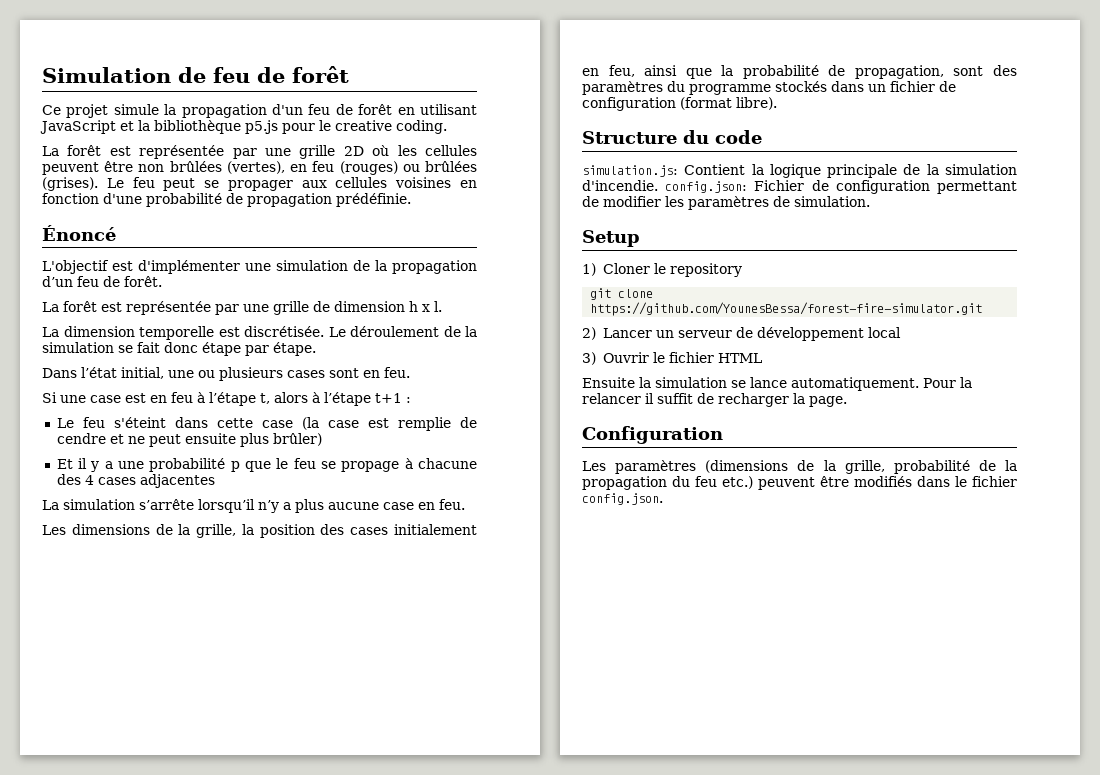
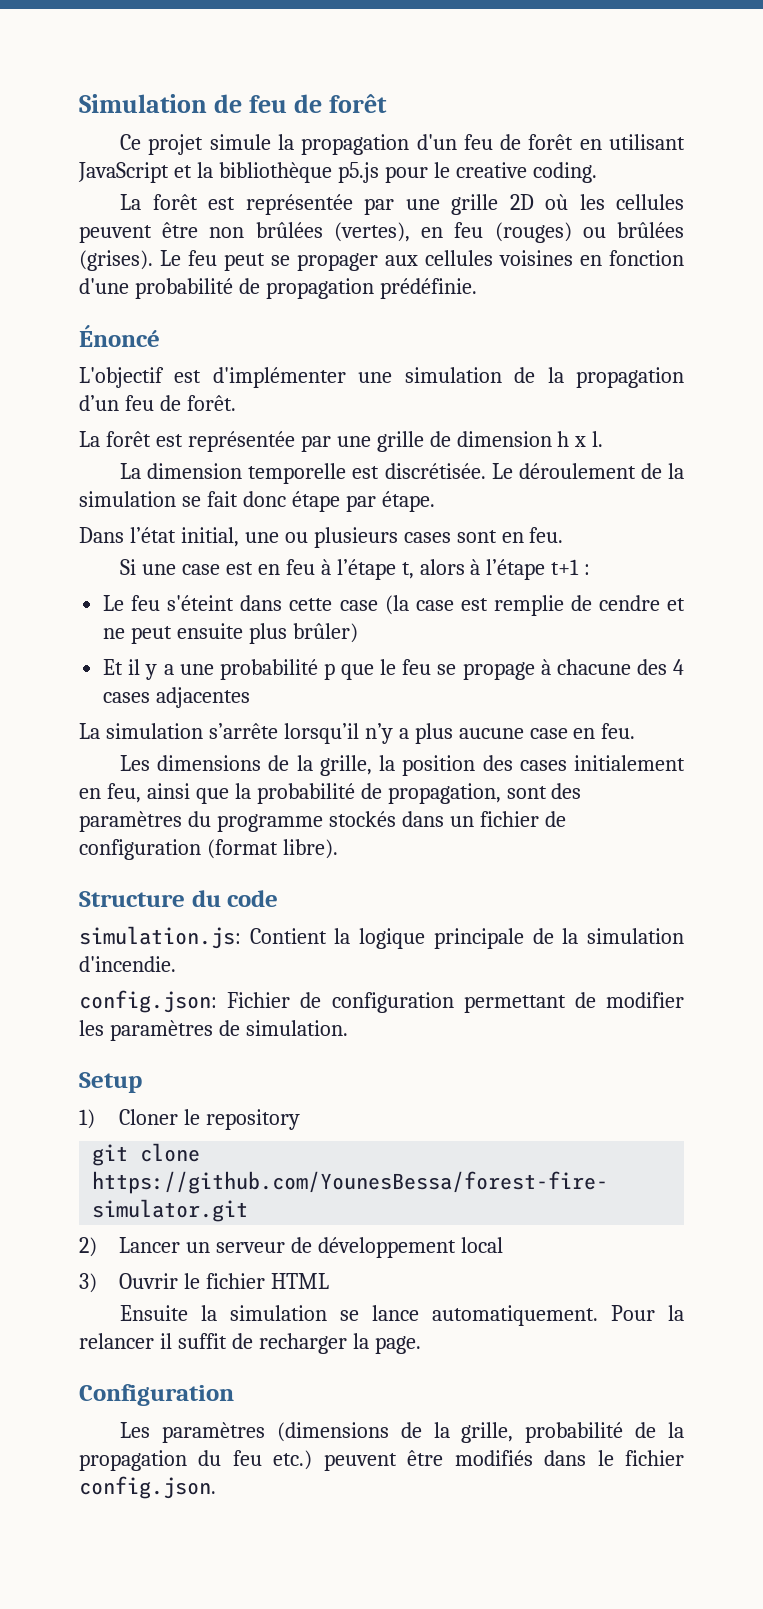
- simulation.js: Contient la logique principale de la simulation d'incendie. config.json: Fichier de configuration permettant de modifier les paramètres de simulation.
+ simulation.js: Contient la logique principale de la simulation d'incendie.
+ config.json: Fichier de configuration permettant de modifier les paramètres de simulation.

